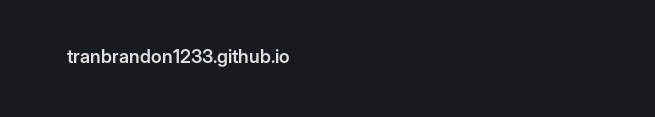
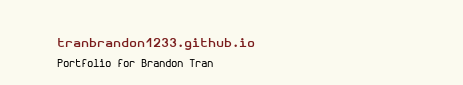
+ Portfolio for Brandon Tran

